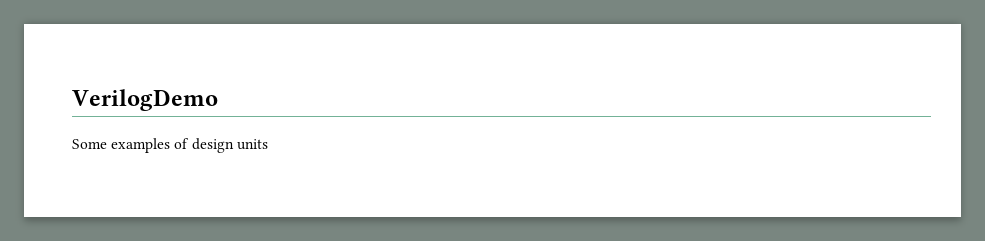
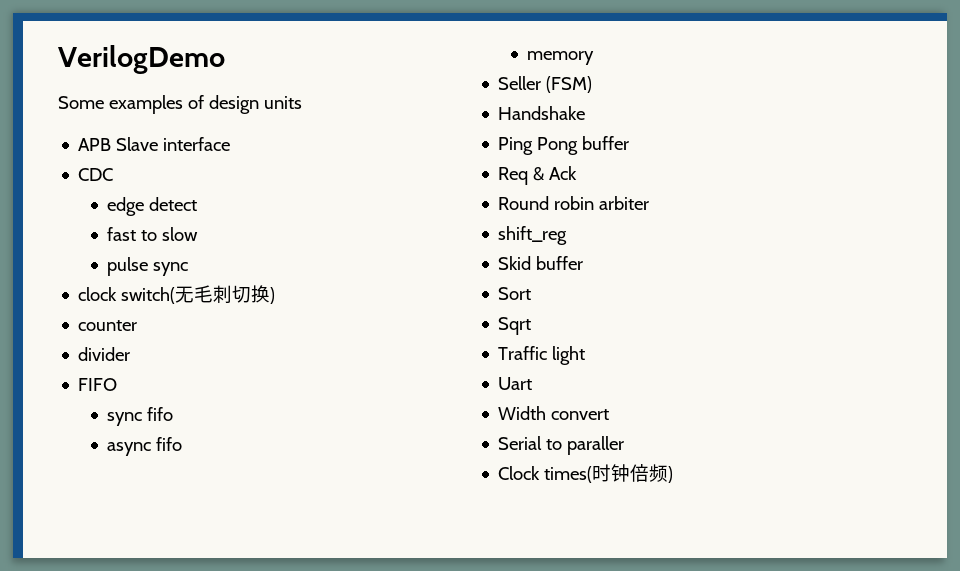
+ APB Slave interface
+ CDC
+ edge detect
+ fast to slow
+ pulse sync
+ clock switch(无毛刺切换)
+ counter
+ divider
+ FIFO
+ sync fifo
+ async fifo
+ memory
+ Seller (FSM)
+ Handshake
+ Ping Pong buffer
+ Req & Ack
+ Round robin arbiter
+ shift_reg
+ Skid buffer
+ Sort
+ Sqrt
+ Traffic light
+ Uart
+ Width convert
+ Serial to paraller
+ Clock times(时钟倍频)

